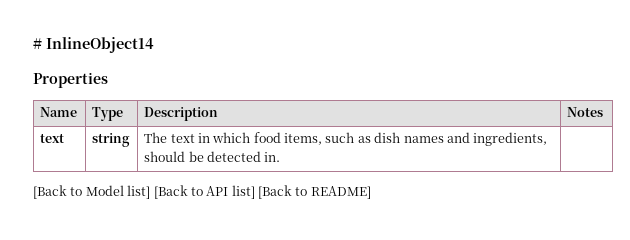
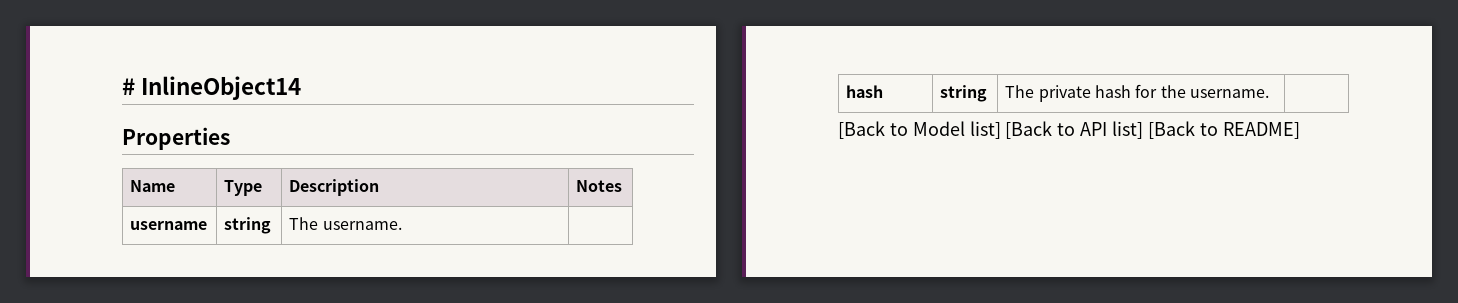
- text | string | The text in which food items, such as dish names and ingredients, should be detected in. |
+ username | string | The username. |
+ hash | string | The private hash for the username. |

